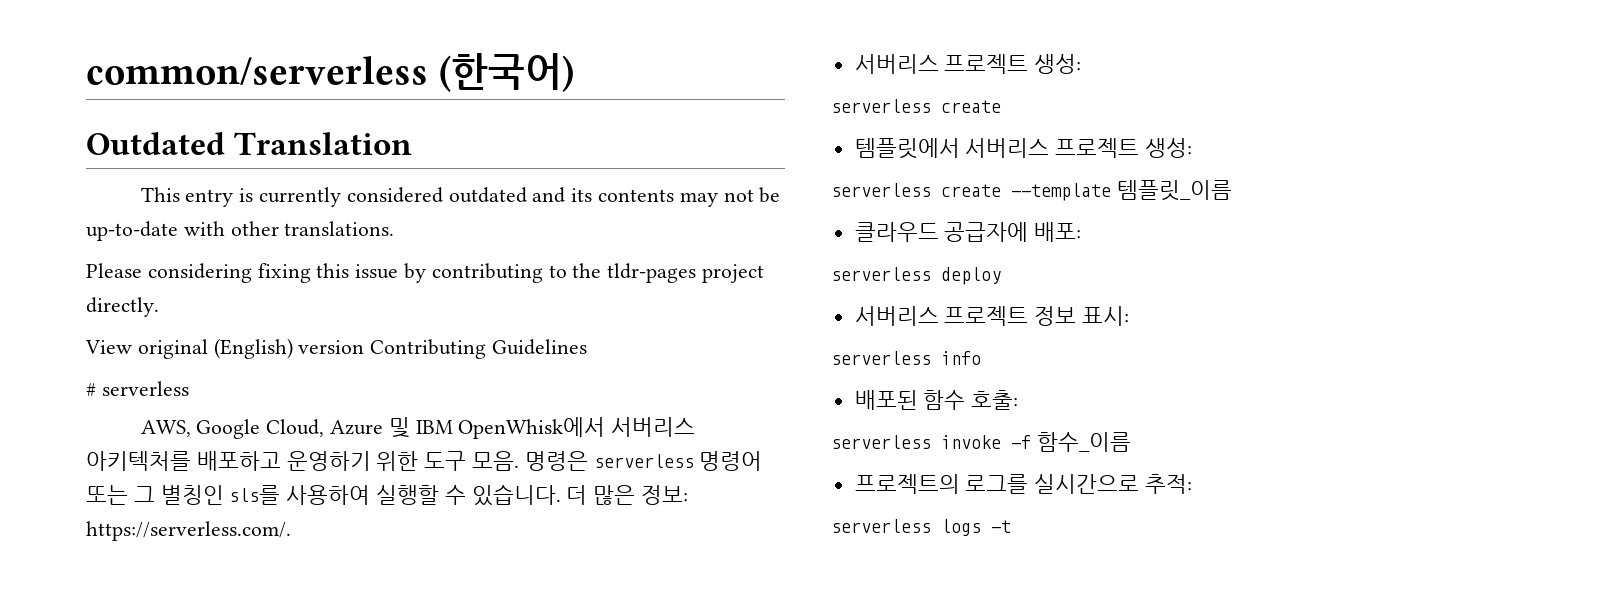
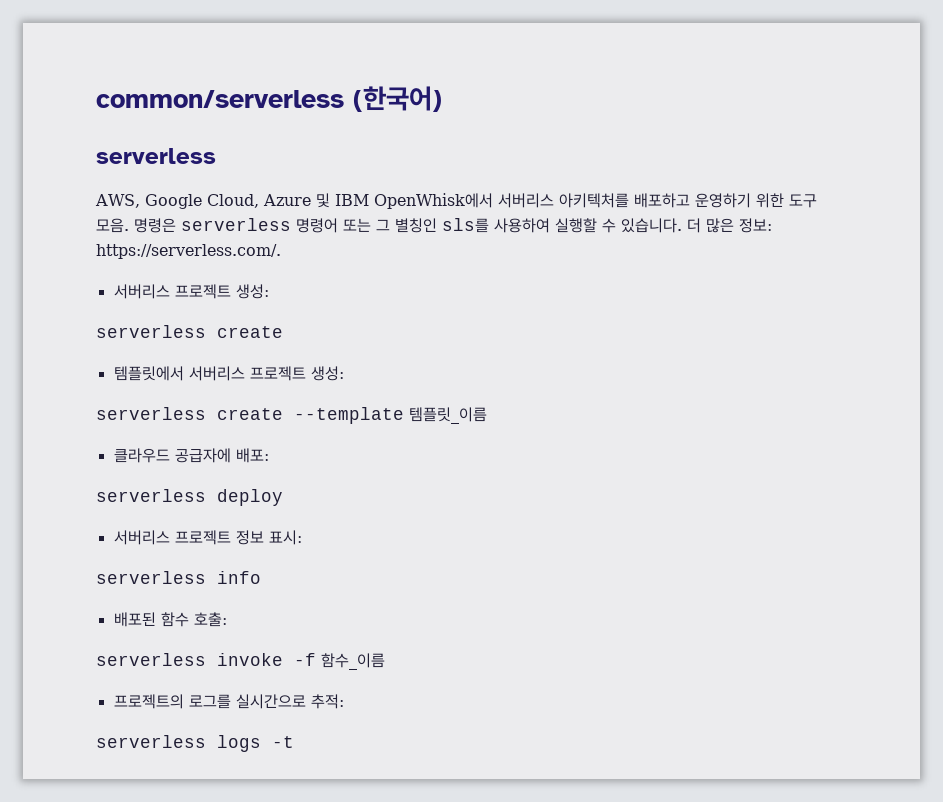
  common/serverless (한국어)
- Outdated Translation
- This entry is currently considered outdated and its contents may not be up-to-date with other translations.
- Please considering fixing this issue by contributing to the tldr-pages project directly.
- View original (English) version Contributing Guidelines
- # serverless
+ serverless

